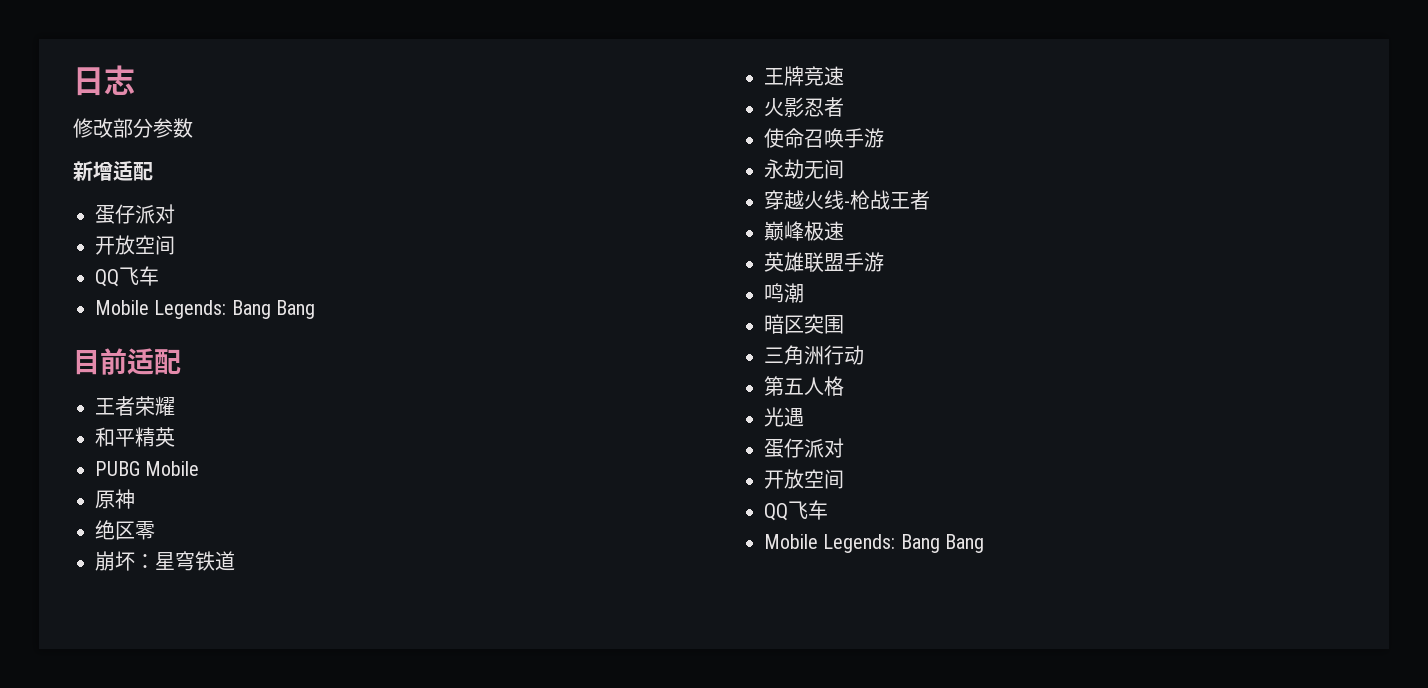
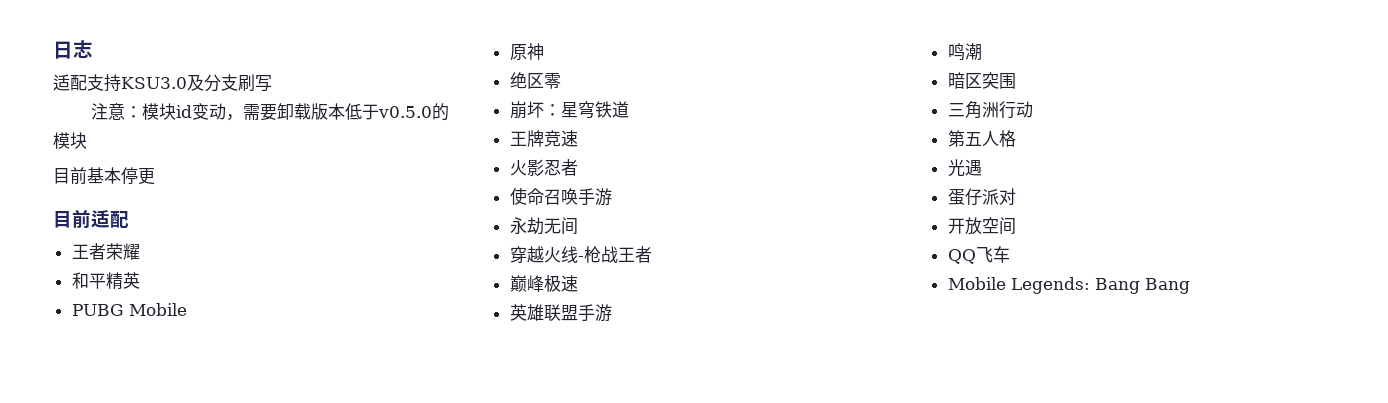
- 修改部分参数
- 新增适配
- 蛋仔派对
- 开放空间
- QQ飞车
- Mobile Legends: Bang Bang
+ 适配支持KSU3.0及分支刷写
+ 注意：模块id变动，需要卸载版本低于v0.5.0的模块
+ 目前基本停更

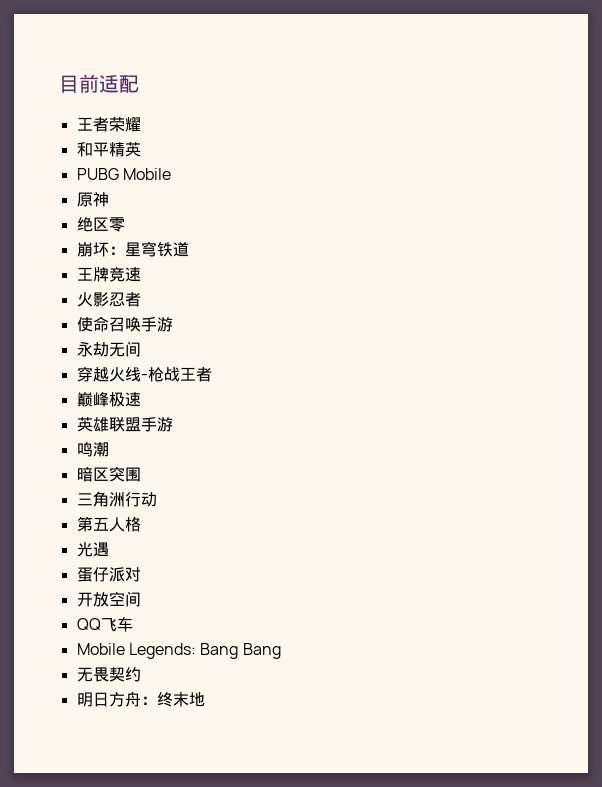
- 日志
- 适配支持KSU3.0及分支刷写
- 注意：模块id变动，需要卸载版本低于v0.5.0的模块
- 目前基本停更
+ 无畏契约
+ 明日方舟：终末地

